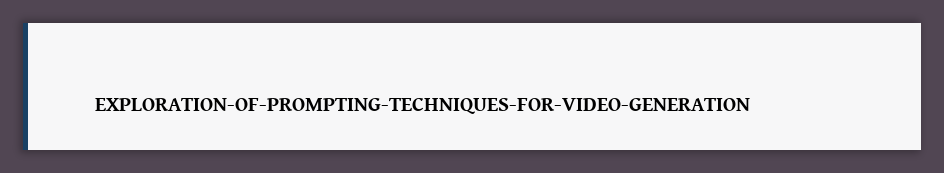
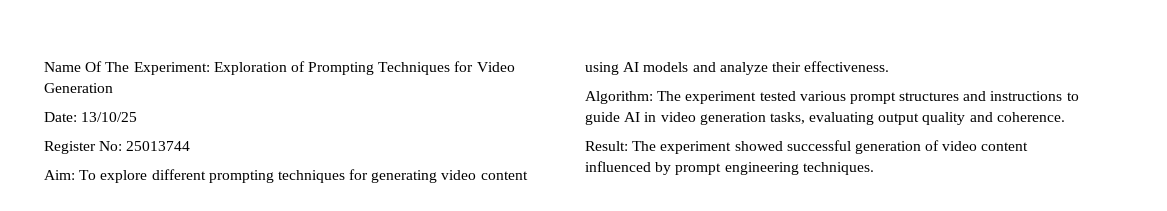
- EXPLORATION-OF-PROMPTING-TECHNIQUES-FOR-VIDEO-GENERATION
+ Name Of The Experiment: Exploration of Prompting Techniques for Video Generation
+ Date: 13/10/25
+ Register No: 25013744
+ Aim: To explore different prompting techniques for generating video content using AI models and analyze their effectiveness.
+ Algorithm: The experiment tested various prompt structures and instructions to guide AI in video generation tasks, evaluating output quality and coherence.
+ Result: The experiment showed successful generation of video content influenced by prompt engineering techniques.

